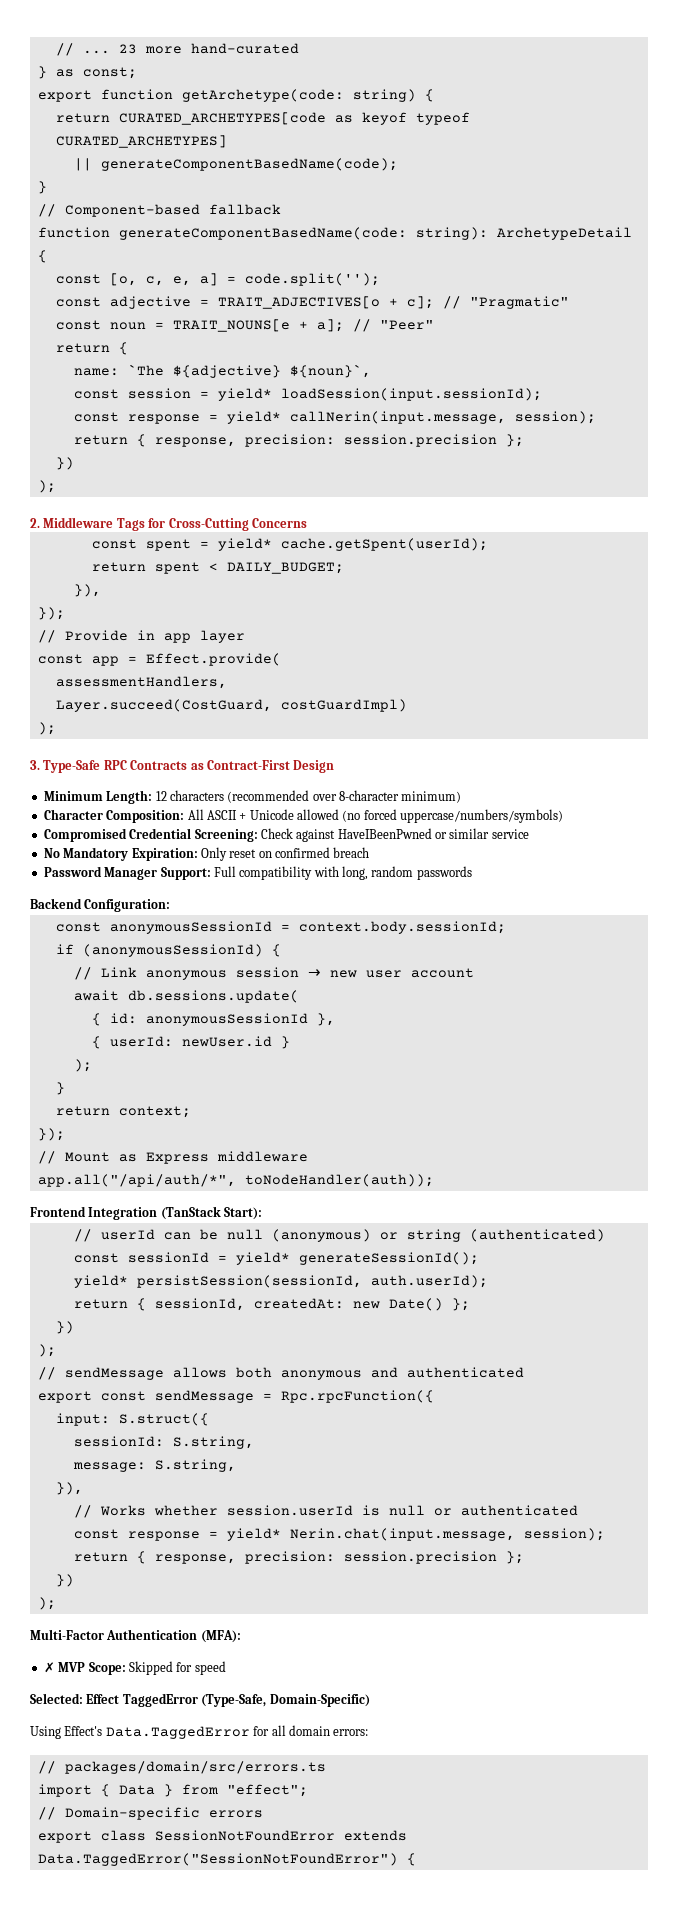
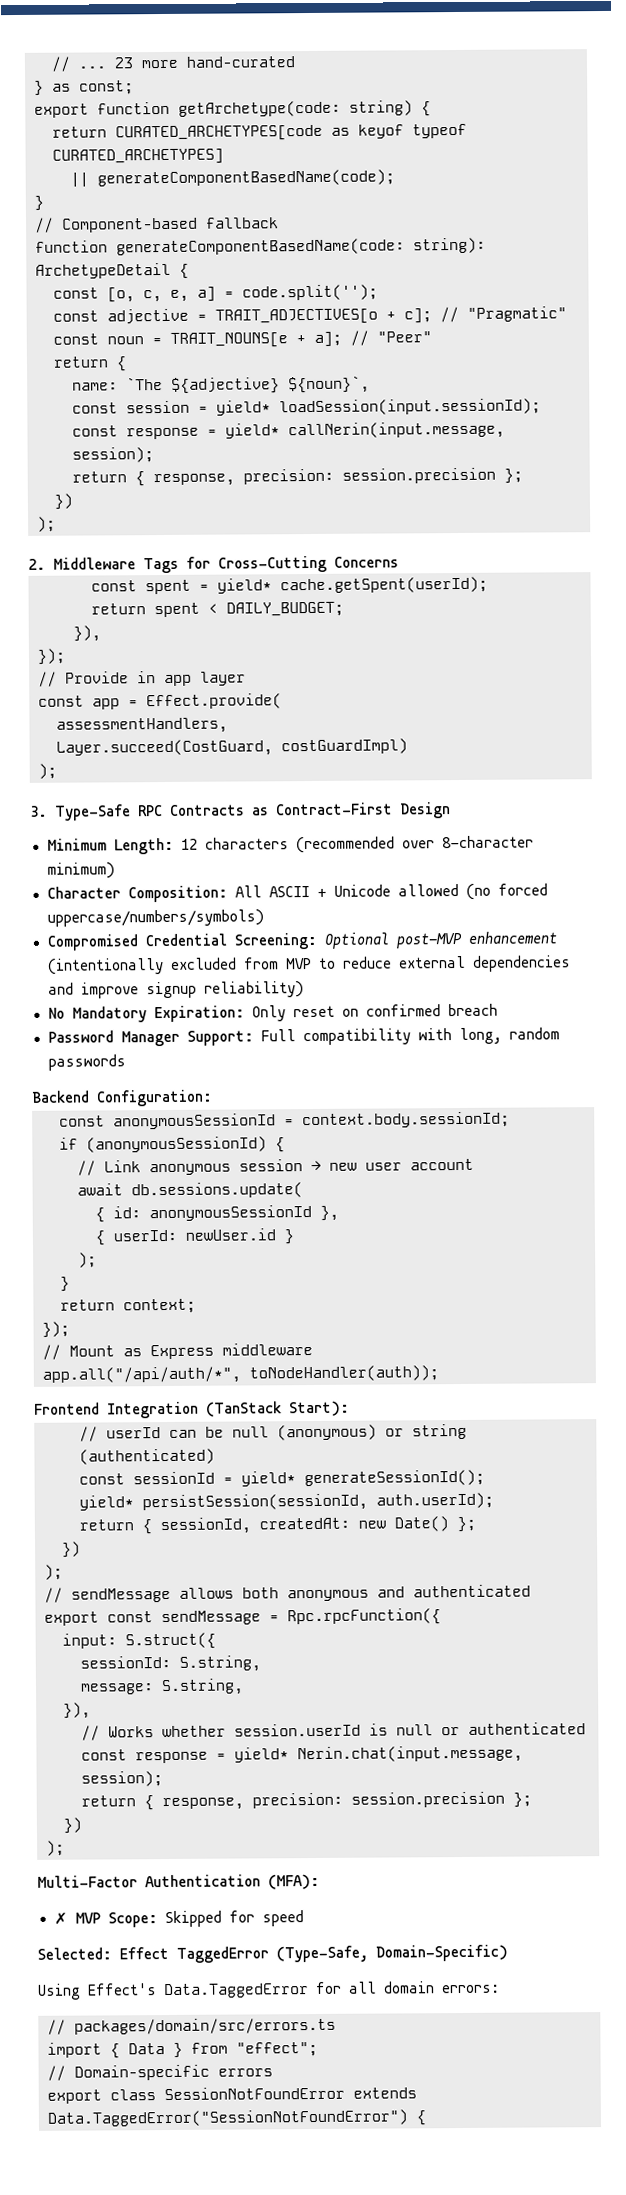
- Compromised Credential Screening: Check against HaveIBeenPwned or similar service
+ Compromised Credential Screening: Optional post-MVP enhancement (intentionally excluded from MVP to reduce external dependencies and improve signup reliability)

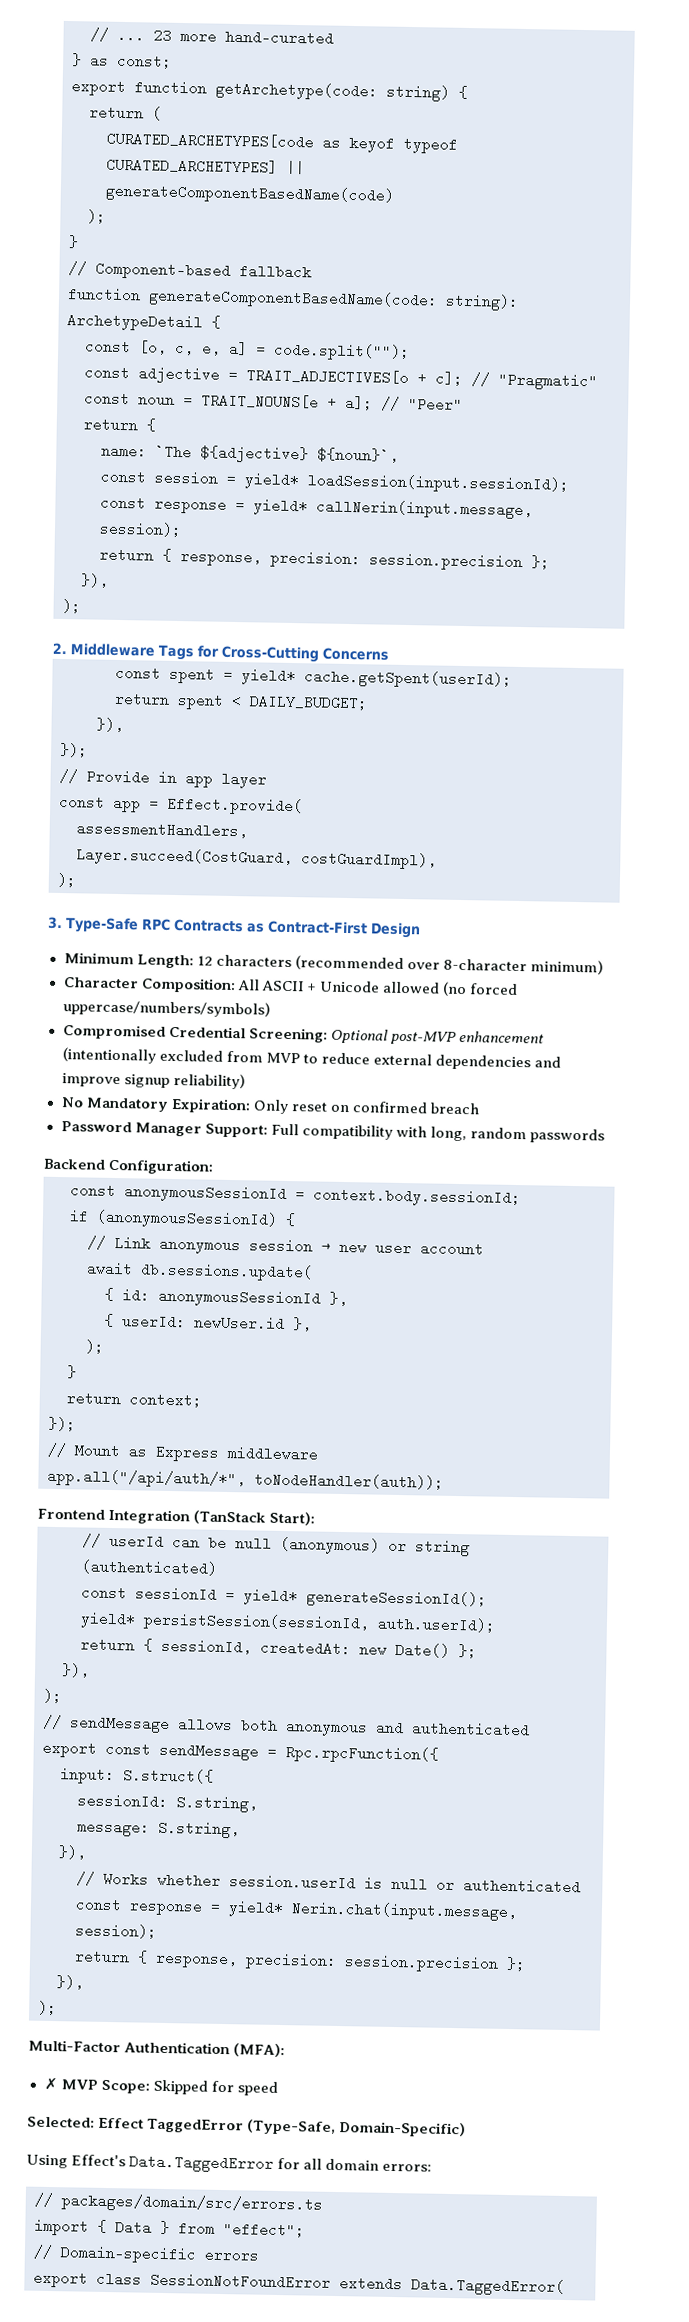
- return CURATED_ARCHETYPES[code as keyof typeof CURATED_ARCHETYPES]
- || generateComponentBasedName(code);
+ return (
+ CURATED_ARCHETYPES[code as keyof typeof CURATED_ARCHETYPES] ||
+ generateComponentBasedName(code)
+ );
- const [o, c, e, a] = code.split('');
+ const [o, c, e, a] = code.split("");
  const response = yield* callNerin(input.message, session);
  return { response, precision: session.precision };
- })
+ }),
- Layer.succeed(CostGuard, costGuardImpl)
+ Layer.succeed(CostGuard, costGuardImpl),
- { userId: newUser.id }
+ { userId: newUser.id },
  return { sessionId, createdAt: new Date() };
- })
+ }),
  const response = yield* Nerin.chat(input.message, session);
  return { response, precision: session.precision };
- })
+ }),
- export class SessionNotFoundError extends Data.TaggedError("SessionNotFoundError") {
+ export class SessionNotFoundError extends Data.TaggedError(

